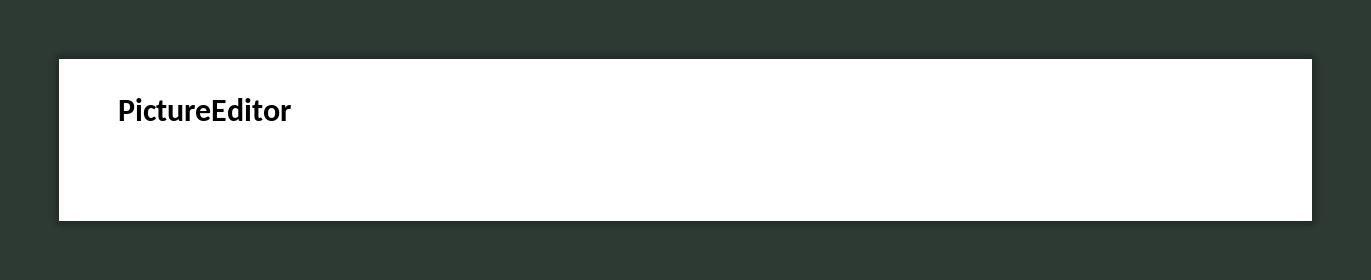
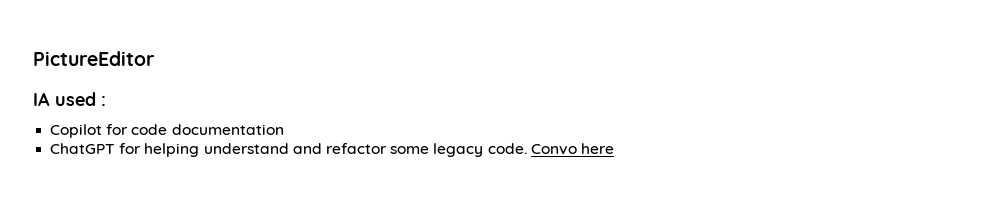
+ IA used :
+ Copilot for code documentation
+ ChatGPT for helping understand and refactor some legacy code. Convo here

